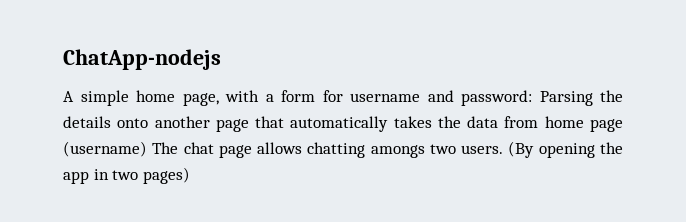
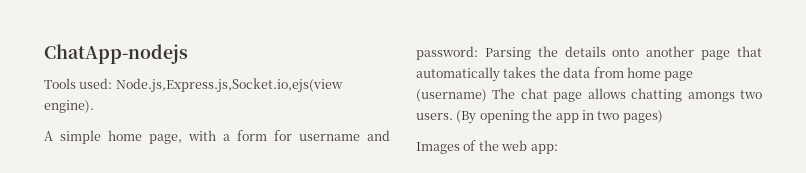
+ Tools used: Node.js,Express.js,Socket.io,ejs(view engine).
+ Images of the web app:

